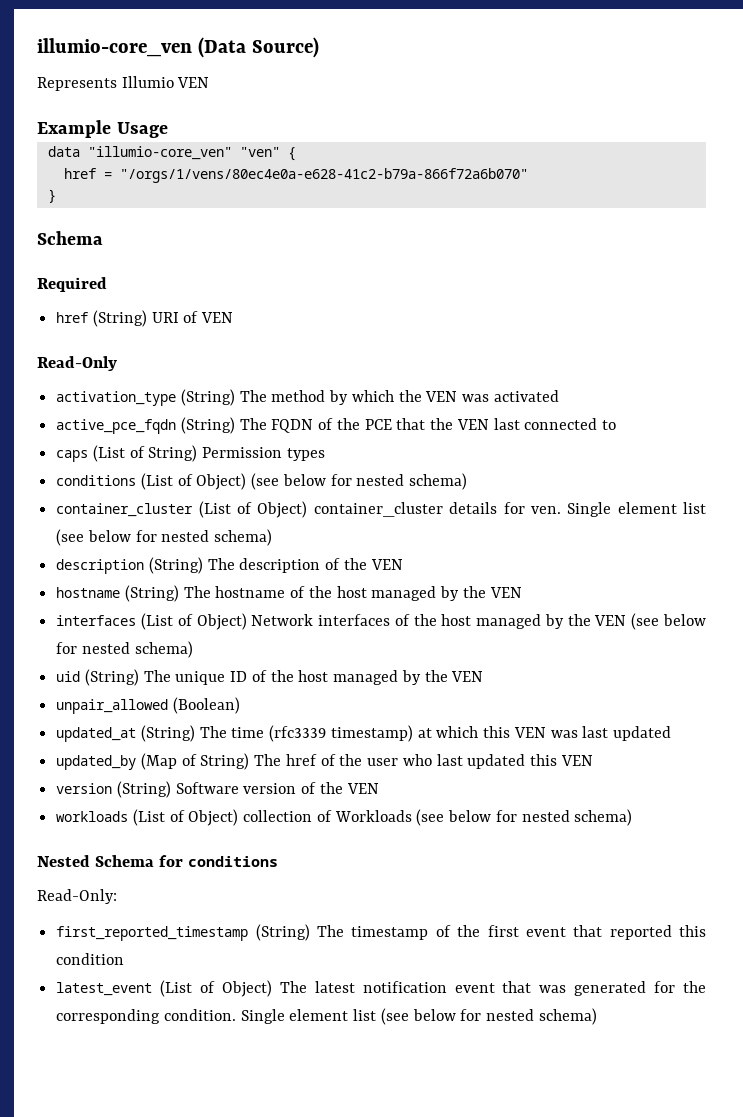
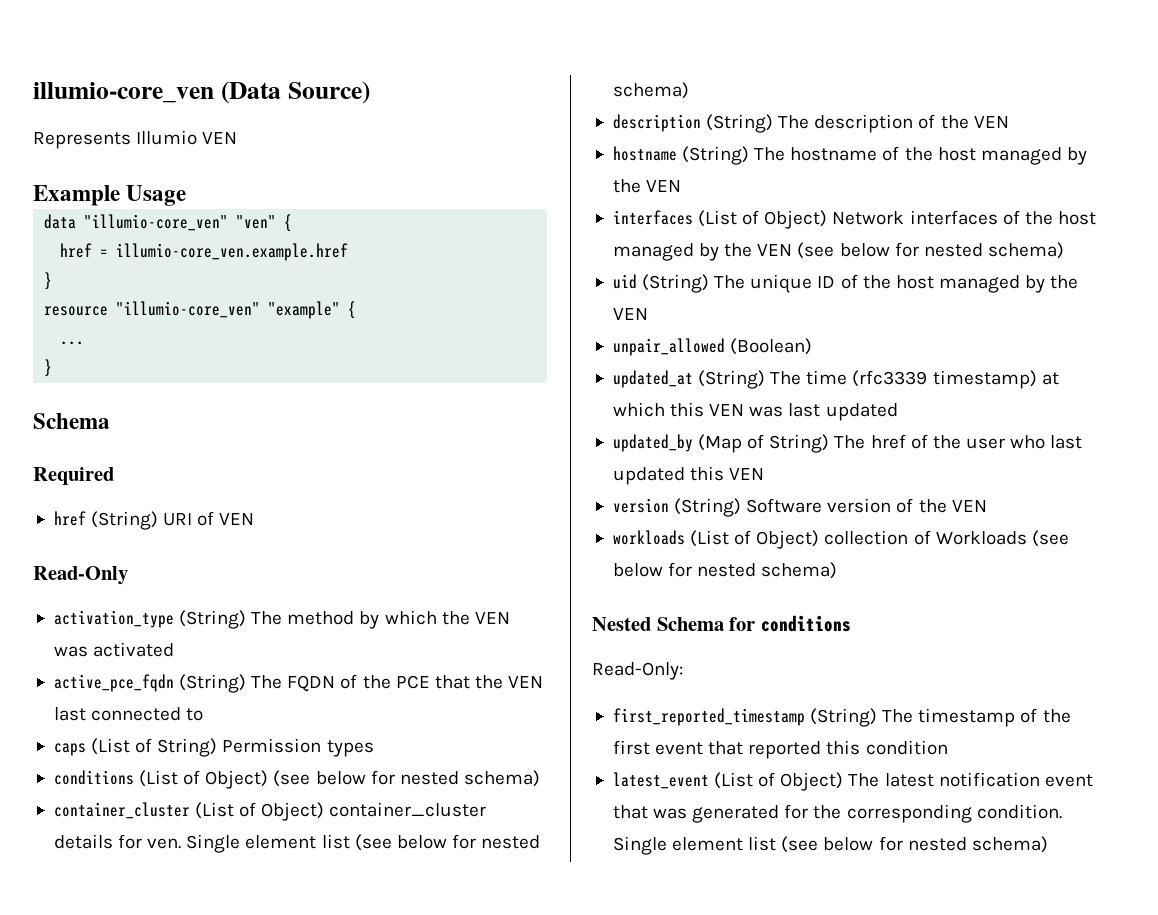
- href = "/orgs/1/vens/80ec4e0a-e628-41c2-b79a-866f72a6b070"
+ href = illumio-core_ven.example.href
+ }
+ resource "illumio-core_ven" "example" {
+ ...

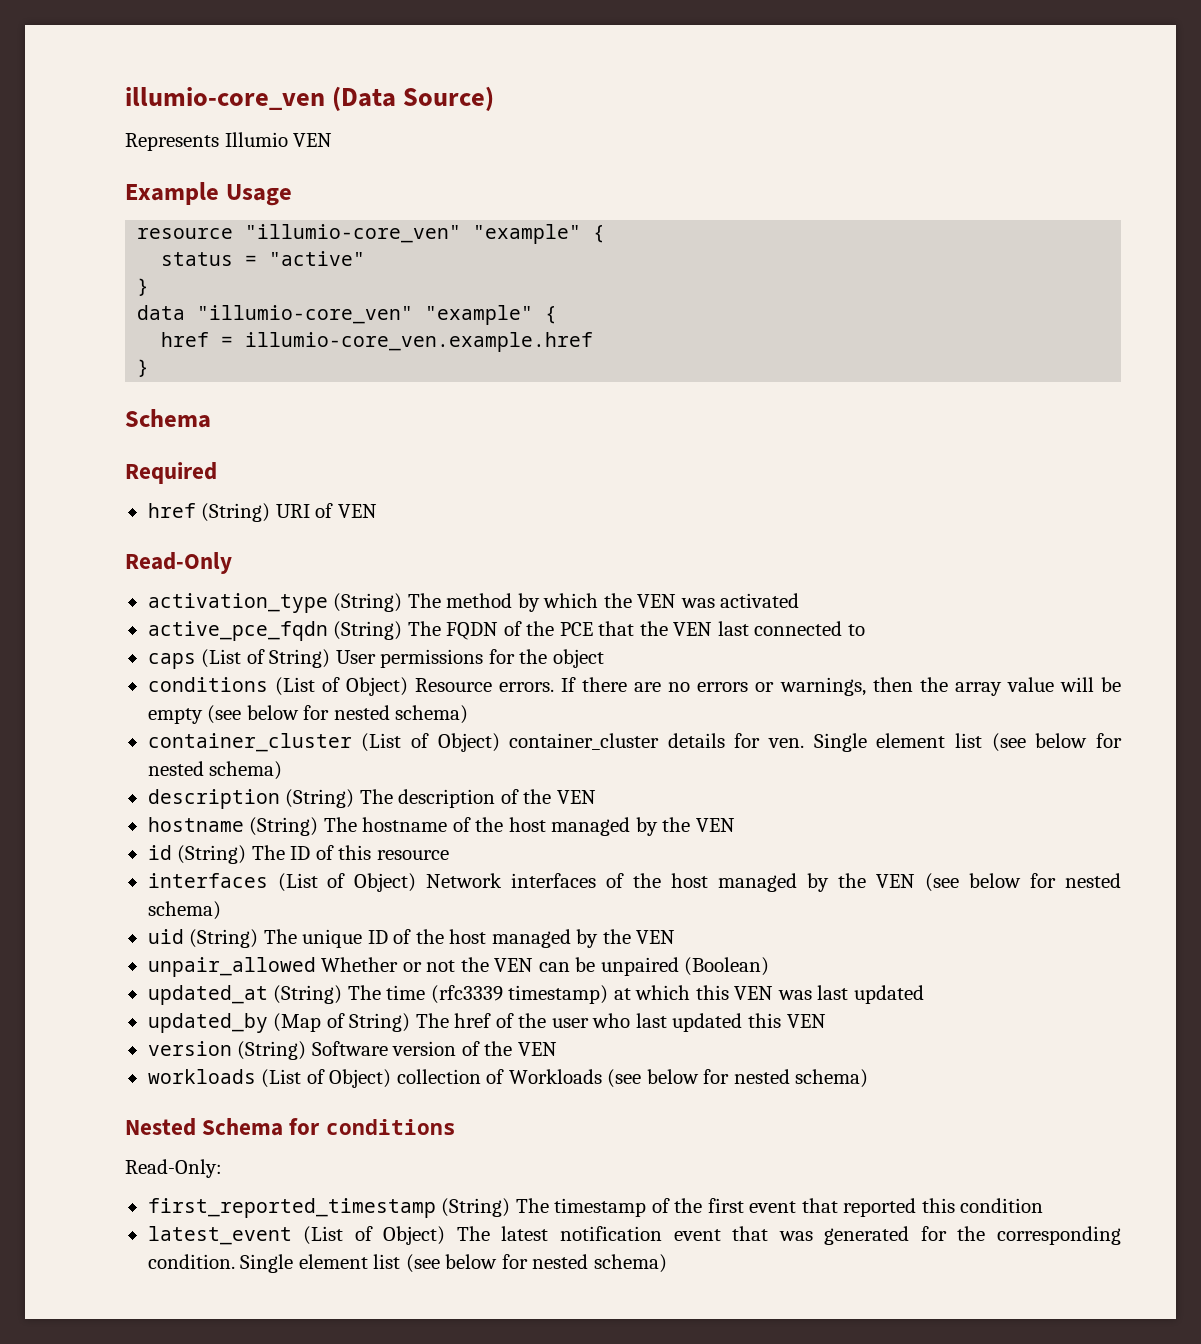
+ resource "illumio-core_ven" "example" {
+ status = "active"
+ }
- data "illumio-core_ven" "ven" {
+ data "illumio-core_ven" "example" {
- resource "illumio-core_ven" "example" {
- ...
- }
- caps (List of String) Permission types
+ caps (List of String) User permissions for the object
- conditions (List of Object) (see below for nested schema)
+ conditions (List of Object) Resource errors. If there are no errors or warnings, then the array value will be empty (see below for nested schema)
+ id (String) The ID of this resource
- unpair_allowed (Boolean)
+ unpair_allowed Whether or not the VEN can be unpaired (Boolean)

